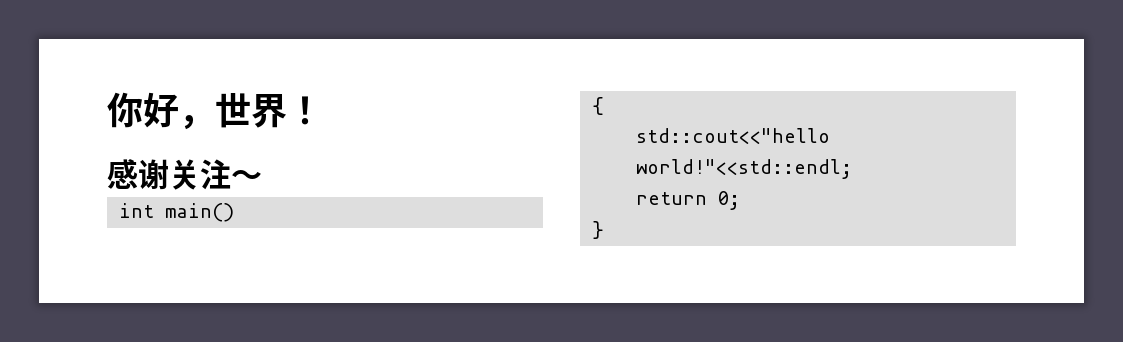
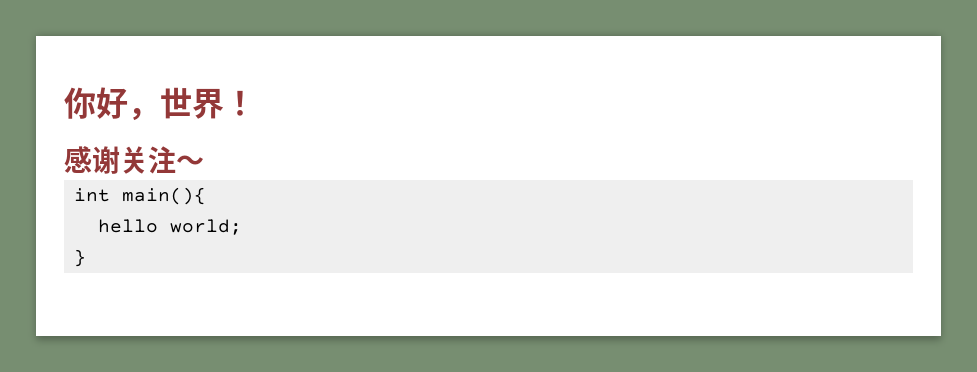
- int main()
- {
- std::cout<<"hello world!"<<std::endl;
- return 0;
+ int main(){
+ hello world;

